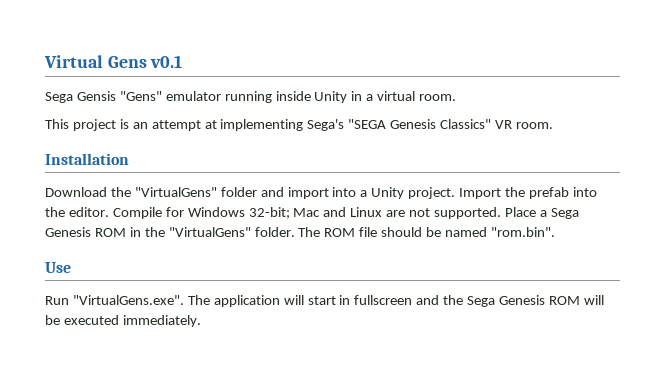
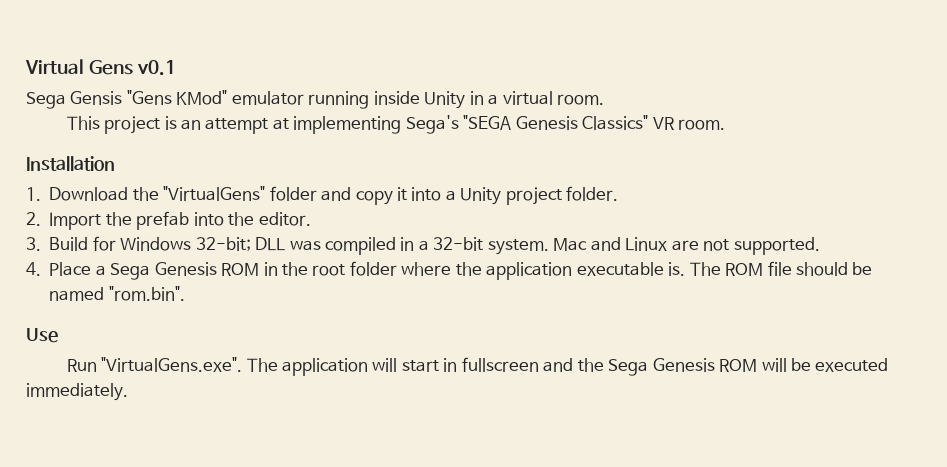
- Sega Gensis "Gens" emulator running inside Unity in a virtual room.
+ Sega Gensis "Gens KMod" emulator running inside Unity in a virtual room.
- Download the "VirtualGens" folder and import into a Unity project. Import the prefab into the editor. Compile for Windows 32-bit; Mac and Linux are not supported. Place a Sega Genesis ROM in the "VirtualGens" folder.
+ 1. Download the "VirtualGens" folder and copy it into a Unity project folder.
+ 2. Import the prefab into the editor.
+ 3. Build for Windows 32-bit; DLL was compiled in a 32-bit system. Mac and Linux are not supported.
+ 4. Place a Sega Genesis ROM in the root folder where the application executable is.

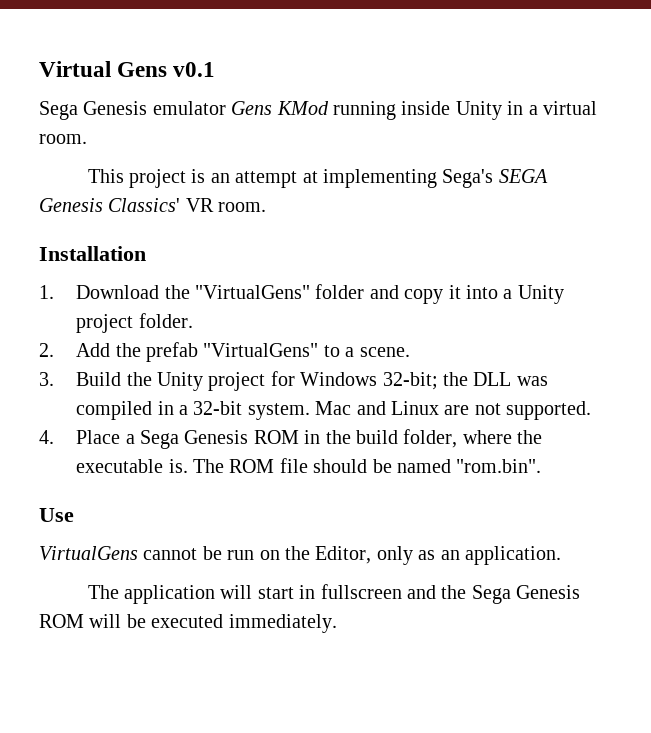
- Sega Gensis "Gens KMod" emulator running inside Unity in a virtual room.
+ Sega Genesis emulator Gens KMod running inside Unity in a virtual room.
- This project is an attempt at implementing Sega's "SEGA Genesis Classics" VR room.
+ This project is an attempt at implementing Sega's SEGA Genesis Classics' VR room.
- 2. Import the prefab into the editor.
+ 2. Add the prefab "VirtualGens" to a scene.
- 3. Build for Windows 32-bit; DLL was compiled in a 32-bit system.
+ 3. Build the Unity project for Windows 32-bit; the DLL was compiled in a 32-bit system.
- 4. Place a Sega Genesis ROM in the root folder where the application executable is.
+ 4. Place a Sega Genesis ROM in the build folder, where the executable is.
- Run "VirtualGens.exe". The application will start in fullscreen and the Sega Genesis ROM will be executed immediately.
+ VirtualGens cannot be run on the Editor, only as an application.
+ The application will start in fullscreen and the Sega Genesis ROM will be executed immediately.

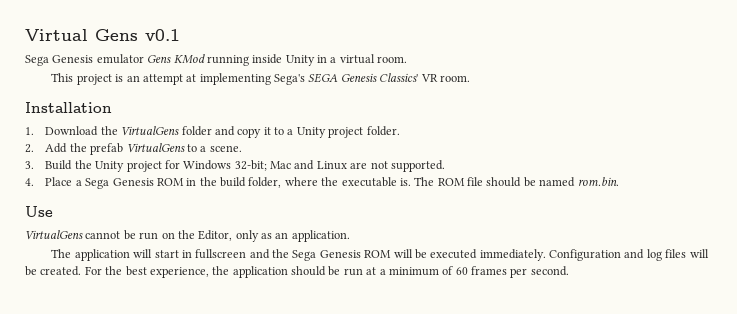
- 1. Download the "VirtualGens" folder and copy it into a Unity project folder.
+ 1. Download the VirtualGens folder and copy it to a Unity project folder.
- 2. Add the prefab "VirtualGens" to a scene.
+ 2. Add the prefab VirtualGens to a scene.
- 3. Build the Unity project for Windows 32-bit; the DLL was compiled in a 32-bit system. Mac and Linux are not supported.
+ 3. Build the Unity project for Windows 32-bit; Mac and Linux are not supported.
- The ROM file should be named "rom.bin".
+ The ROM file should be named rom.bin.
+ Configuration and log files will be created. For the best experience, the application should be run at a minimum of 60 frames per second.

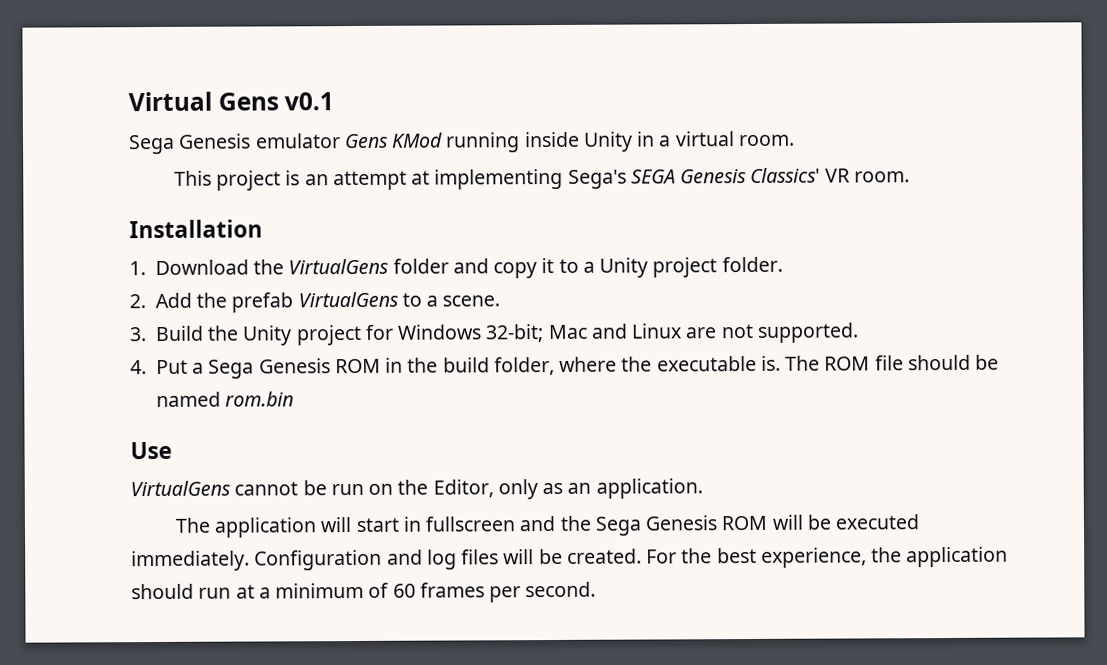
- 4. Place a Sega Genesis ROM in the build folder, where the executable is.
+ 4. Put a Sega Genesis ROM in the build folder, where the executable is.
- The ROM file should be named rom.bin.
+ The ROM file should be named rom.bin
- For the best experience, the application should be run at a minimum of 60 frames per second.
+ For the best experience, the application should run at a minimum of 60 frames per second.

